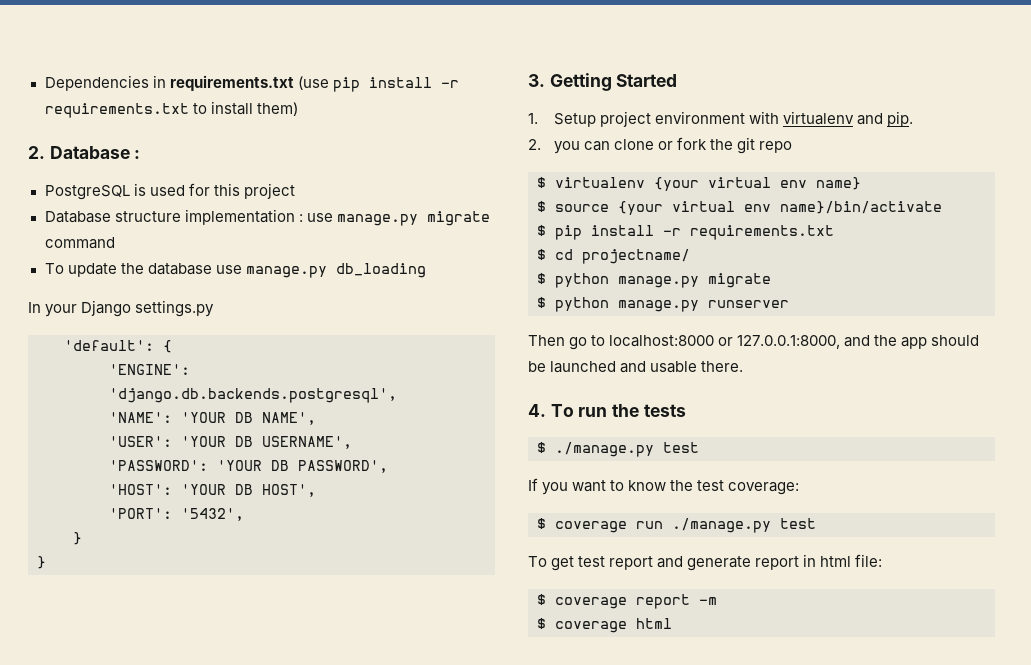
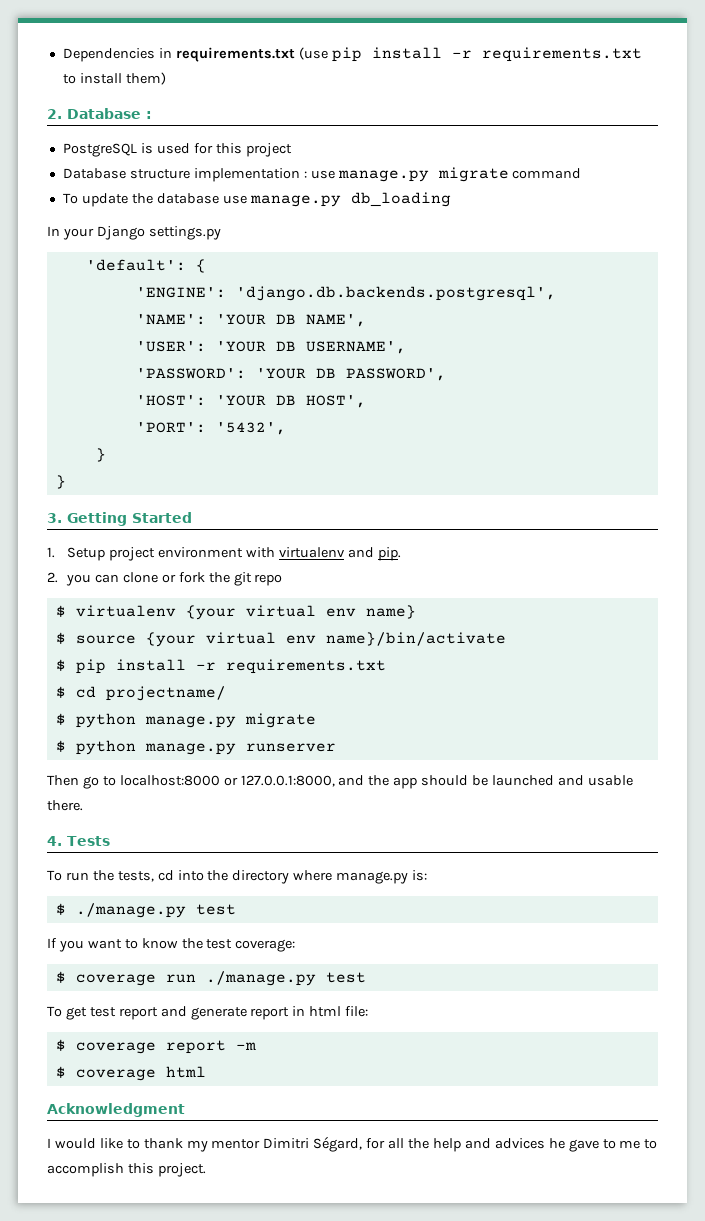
- 4. To run the tests
+ 4. Tests
+ To run the tests, cd into the directory where manage.py is:
+ Acknowledgment
+ I would like to thank my mentor Dimitri Ségard, for all the help and advices he gave to me to accomplish this project.

